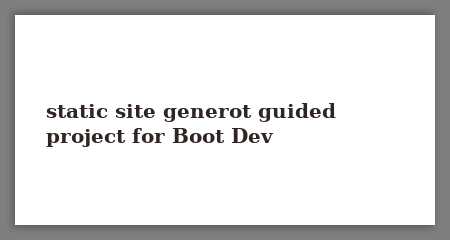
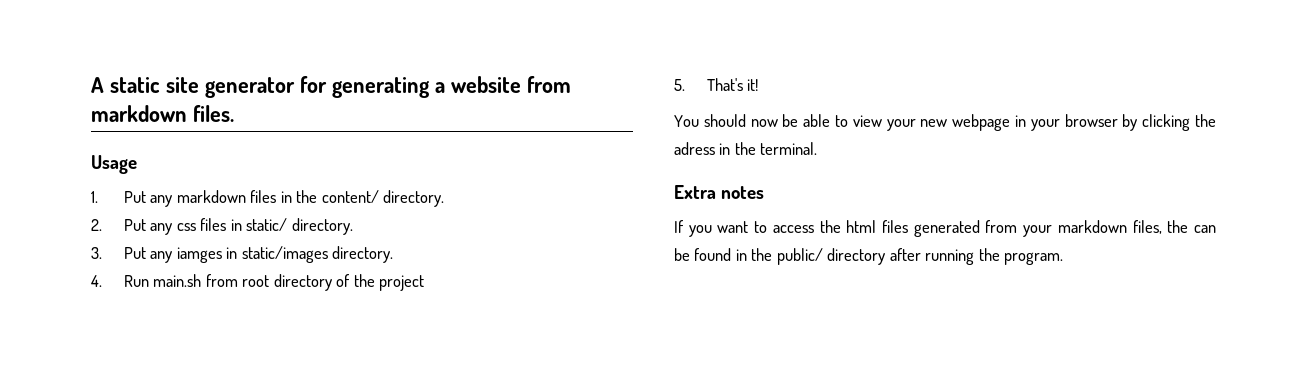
- static site generot guided project for Boot Dev
+ A static site generator for generating a website from markdown files.
+ Usage
+ 1. Put any markdown files in the content/ directory.
+ 2. Put any css files in static/ directory.
+ 3. Put any iamges in static/images directory.
+ 4. Run main.sh from root directory of the project
+ 5. That's it!
+ You should now be able to view your new webpage in your browser by clicking the adress in the terminal.
+ Extra notes
+ If you want to access the html files generated from your markdown files, the can be found in the public/ directory after running the program.

